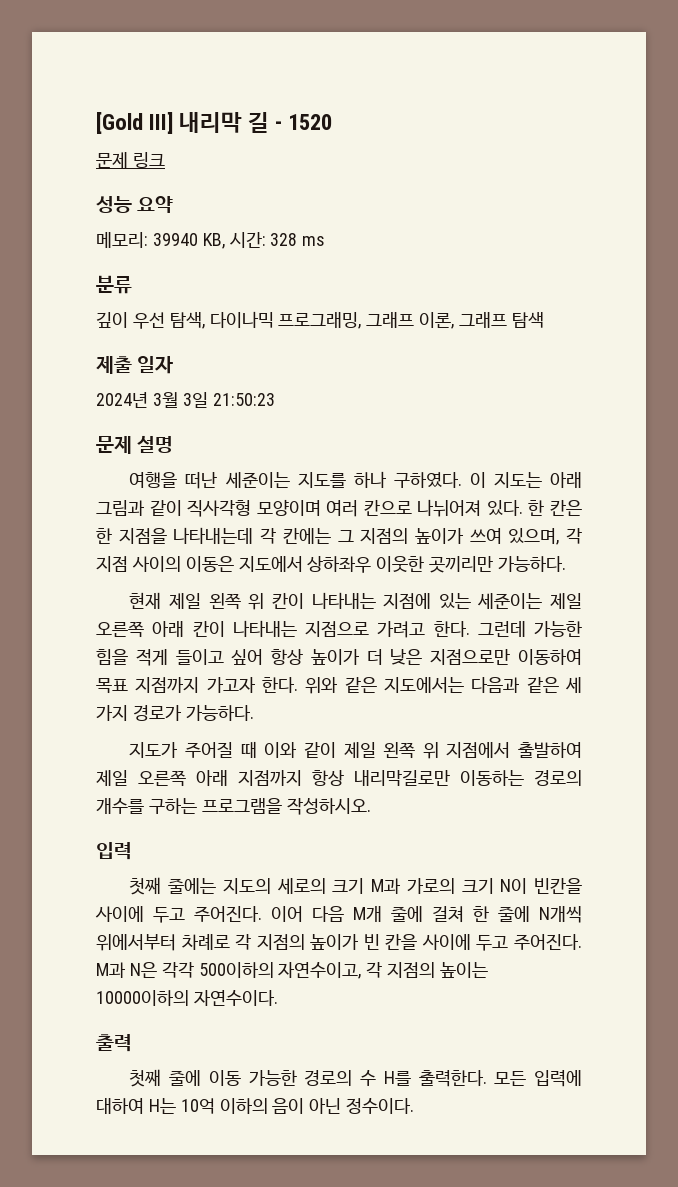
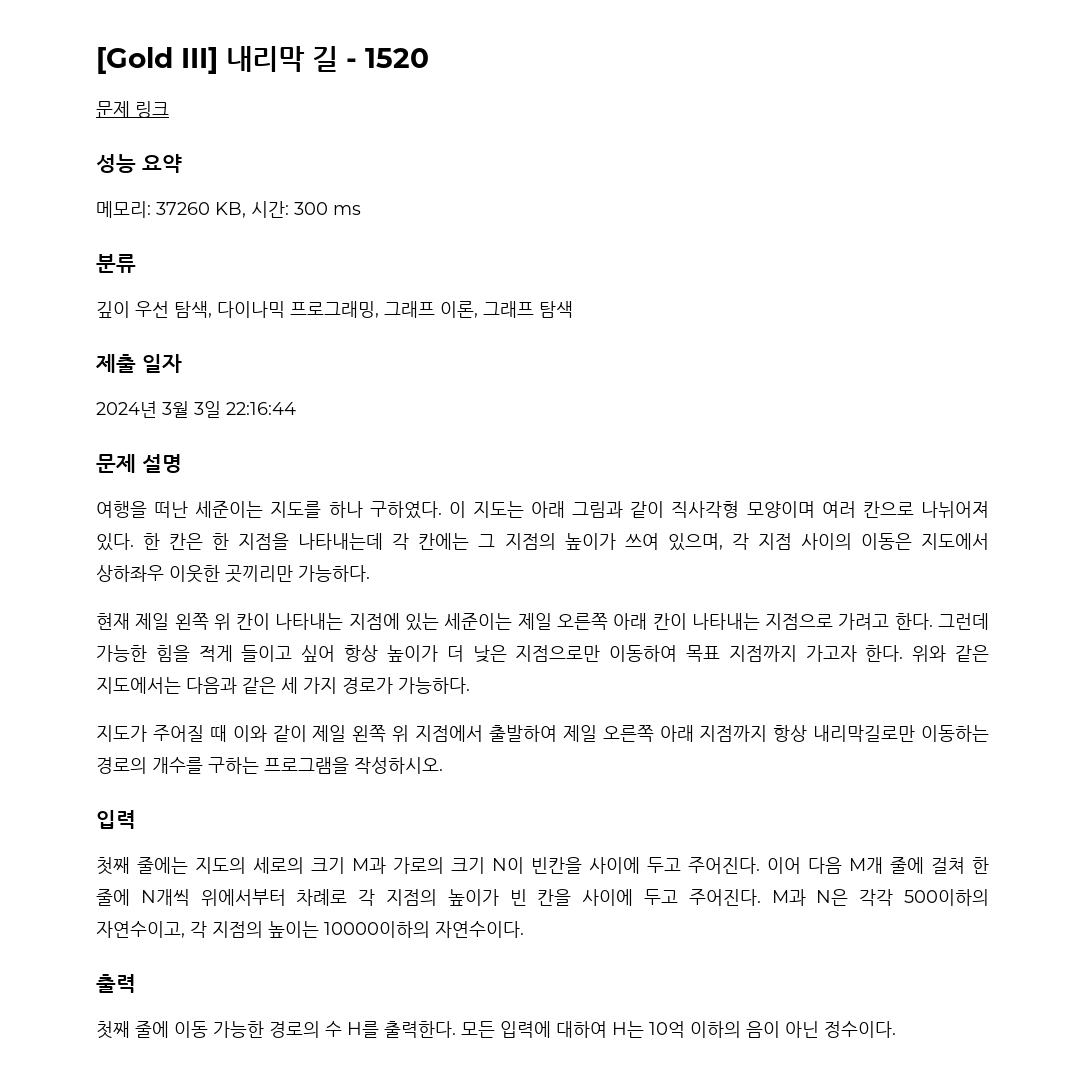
- 메모리: 39940 KB, 시간: 328 ms
+ 메모리: 37260 KB, 시간: 300 ms
- 2024년 3월 3일 21:50:23
+ 2024년 3월 3일 22:16:44

